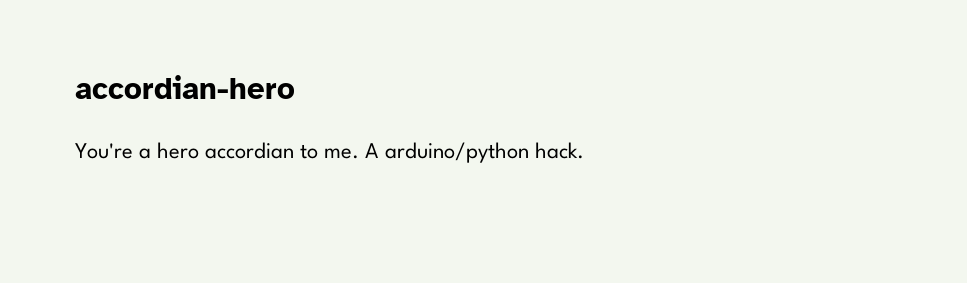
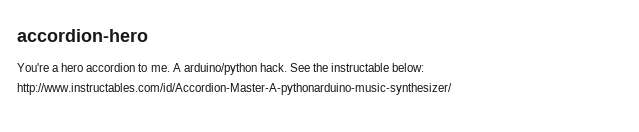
- accordian-hero
+ accordion-hero
- You're a hero accordian to me.
+ You're a hero accordion to me.
+ See the instructable below: http://www.instructables.com/id/Accordion-Master-A-pythonarduino-music-synthesizer/

